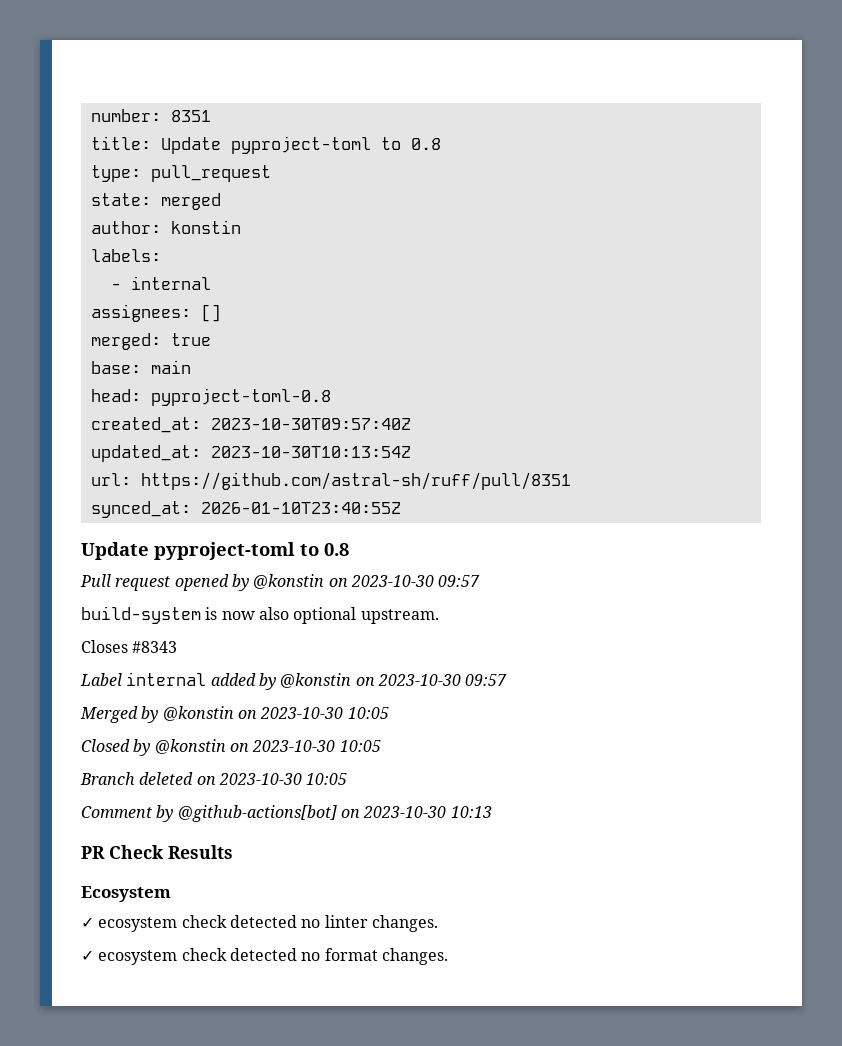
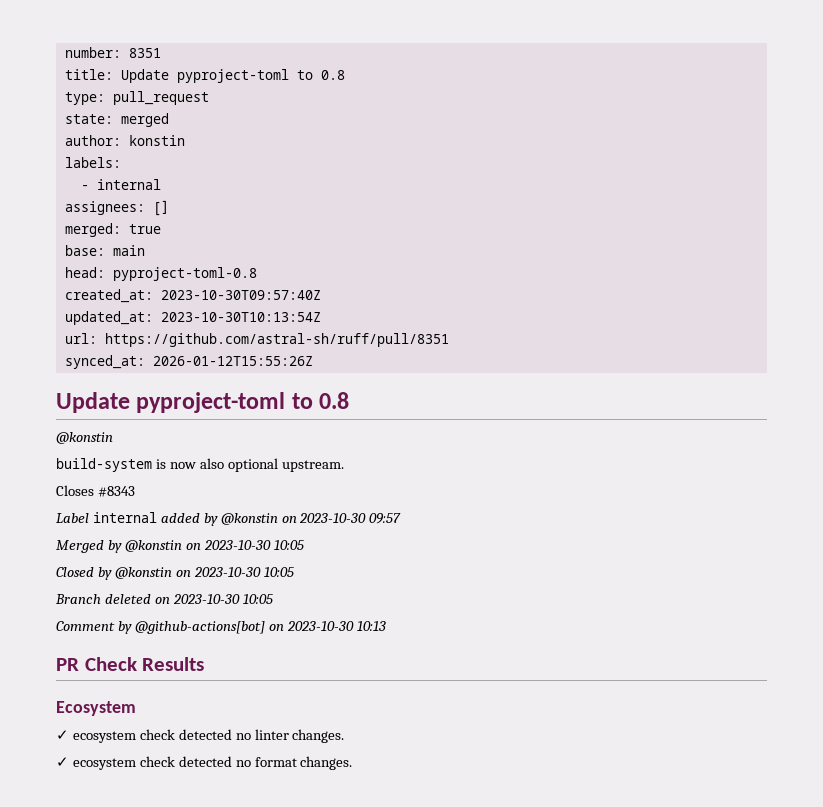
- synced_at: 2026-01-10T23:40:55Z
+ synced_at: 2026-01-12T15:55:26Z
  Update pyproject-toml to 0.8
- Pull request opened by @konstin on 2023-10-30 09:57
+ @konstin

